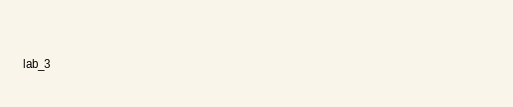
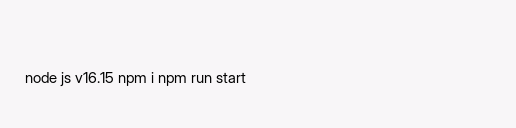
- lab_3
+ node js v16.15 npm i npm run start

